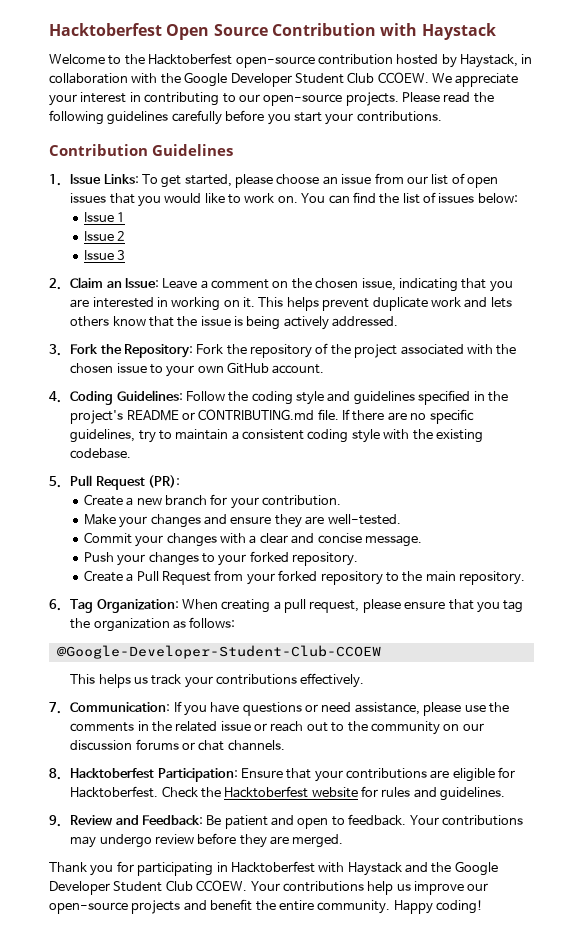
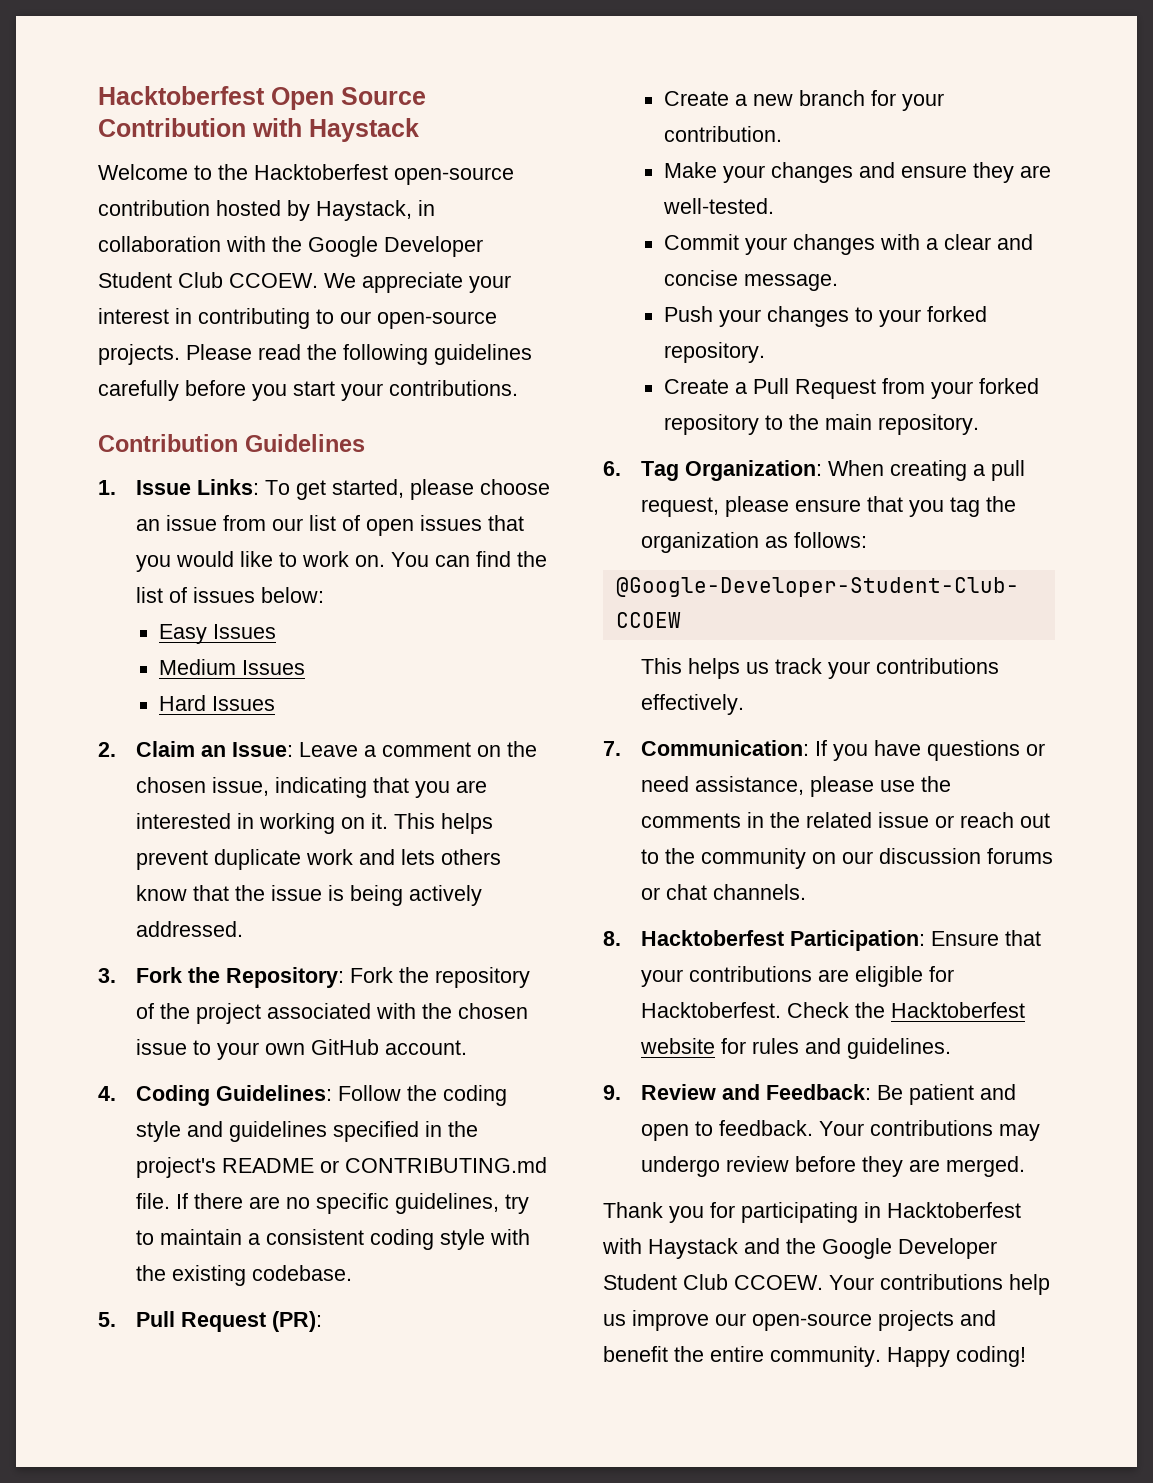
- Issue 1
- Issue 2
- Issue 3
+ Easy Issues
+ Medium Issues
+ Hard Issues

